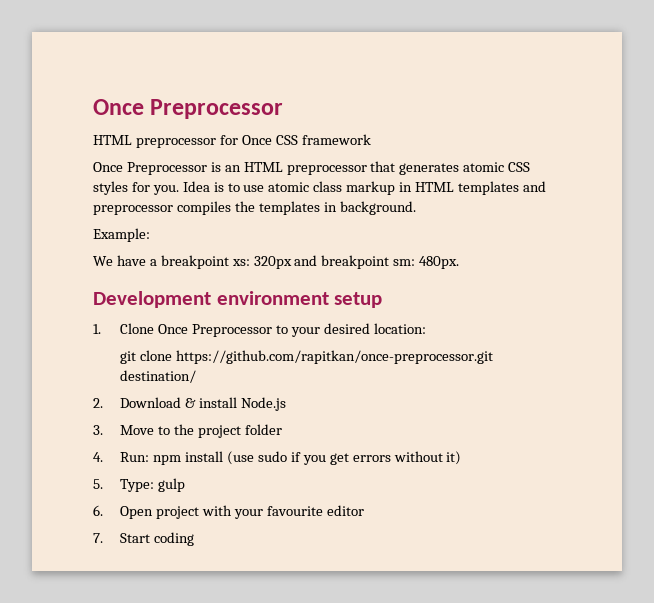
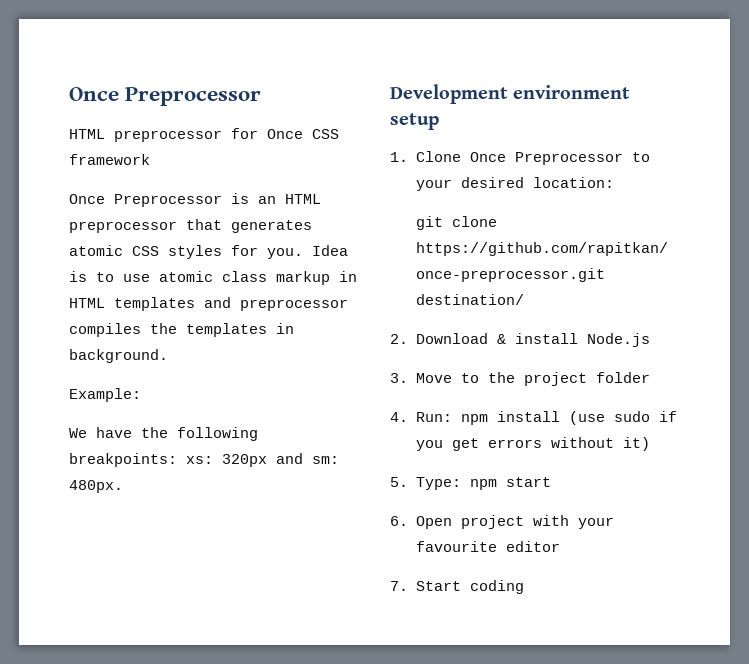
- We have a breakpoint xs: 320px and breakpoint sm: 480px.
+ We have the following breakpoints: xs: 320px and sm: 480px.
- 5. Type: gulp
+ 5. Type: npm start

